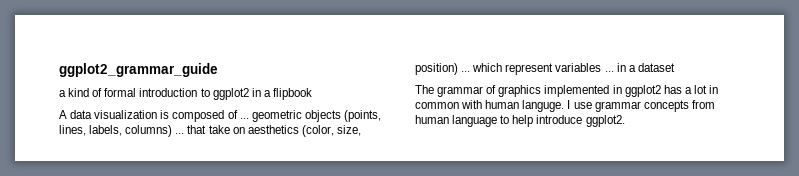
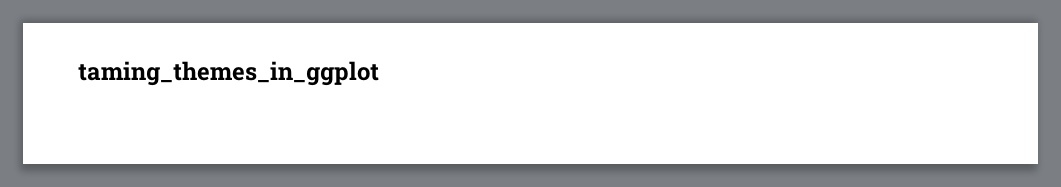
- ggplot2_grammar_guide
- a kind of formal introduction to ggplot2 in a flipbook
- A data visualization is composed of ... geometric objects (points, lines, labels, columns) ... that take on aesthetics (color, size, position) ... which represent variables ... in a dataset
- The grammar of graphics implemented in ggplot2 has a lot in common with human languge. I use grammar concepts from human language to help introduce ggplot2.
+ taming_themes_in_ggplot

